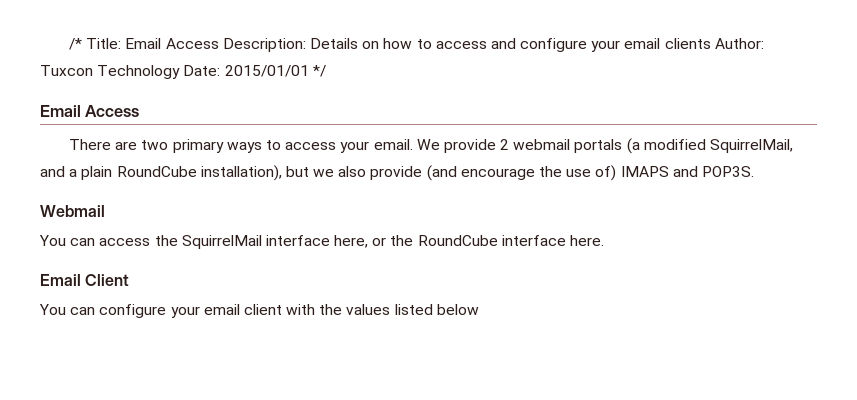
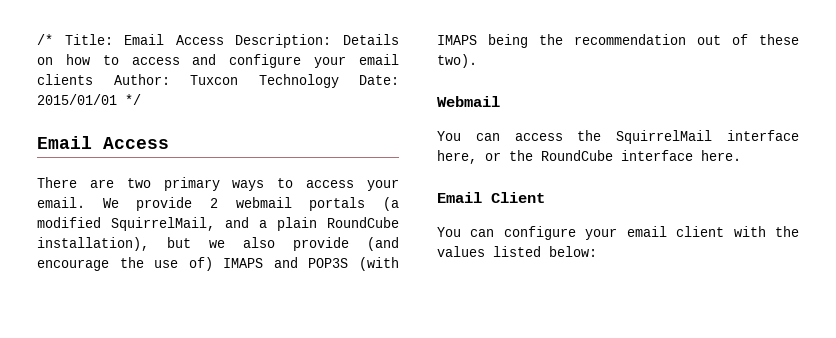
- We provide 2 webmail portals (a modified SquirrelMail, and a plain RoundCube installation), but we also provide (and encourage the use of) IMAPS and POP3S.
+ We provide 2 webmail portals (a modified SquirrelMail, and a plain RoundCube installation), but we also provide (and encourage the use of) IMAPS and POP3S (with IMAPS being the recommendation out of these two).
- You can configure your email client with the values listed below
+ You can configure your email client with the values listed below:

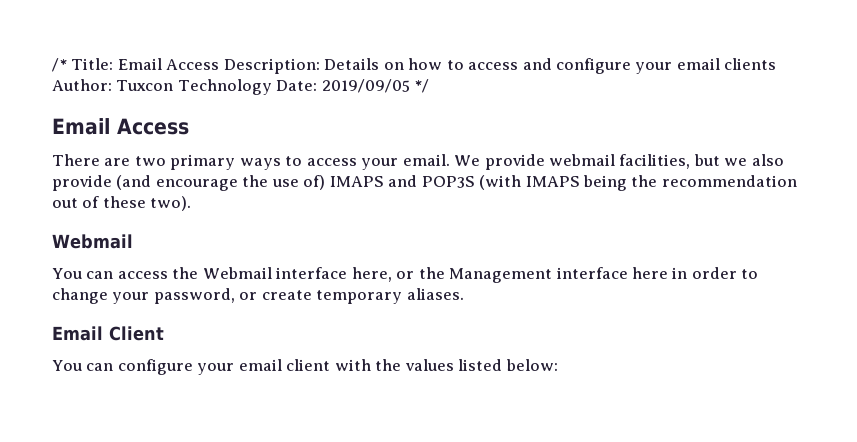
- /* Title: Email Access Description: Details on how to access and configure your email clients Author: Tuxcon Technology Date: 2015/01/01 */
+ /* Title: Email Access Description: Details on how to access and configure your email clients Author: Tuxcon Technology Date: 2019/09/05 */
- We provide 2 webmail portals (a modified SquirrelMail, and a plain RoundCube installation), but we also provide (and encourage the use of) IMAPS and POP3S (with IMAPS being the recommendation out of these two).
+ We provide webmail facilities, but we also provide (and encourage the use of) IMAPS and POP3S (with IMAPS being the recommendation out of these two).
- You can access the SquirrelMail interface here, or the RoundCube interface here.
+ You can access the Webmail interface here, or the Management interface here in order to change your password, or create temporary aliases.

